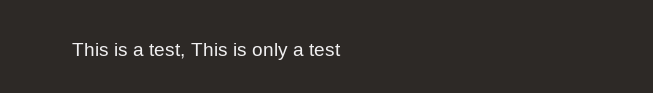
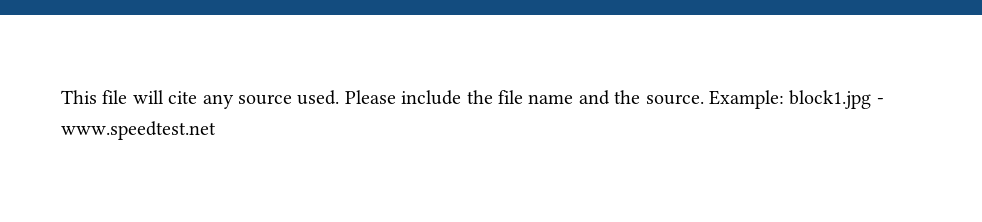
- This is a test, This is only a test
+ This file will cite any source used. Please include the file name and the source. Example: block1.jpg - www.speedtest.net

